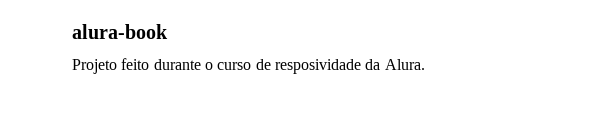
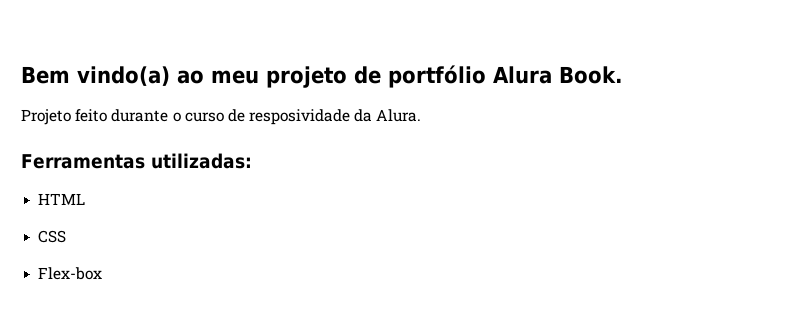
- alura-book
+ Bem vindo(a) ao meu projeto de portfólio Alura Book.
+ Ferramentas utilizadas:
+ HTML
+ CSS
+ Flex-box

